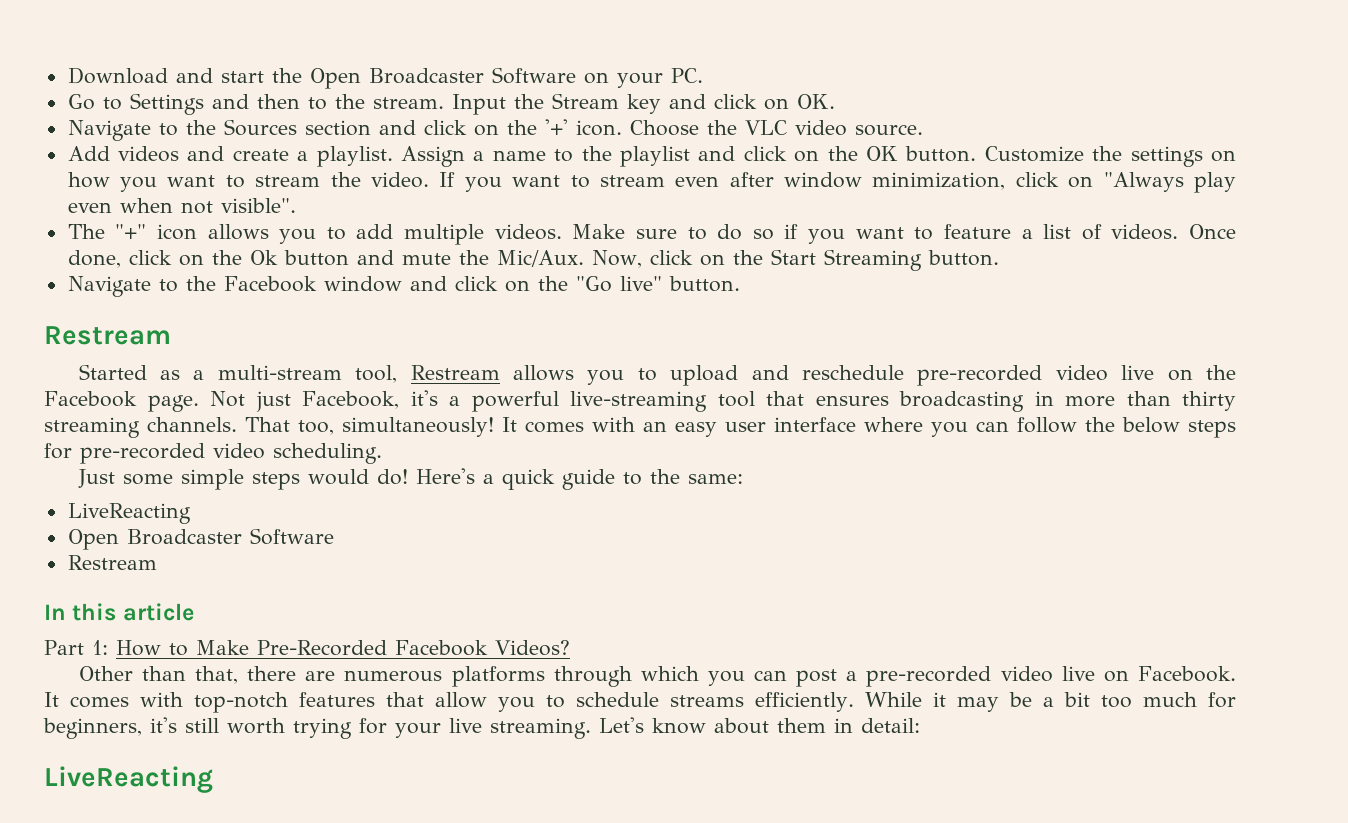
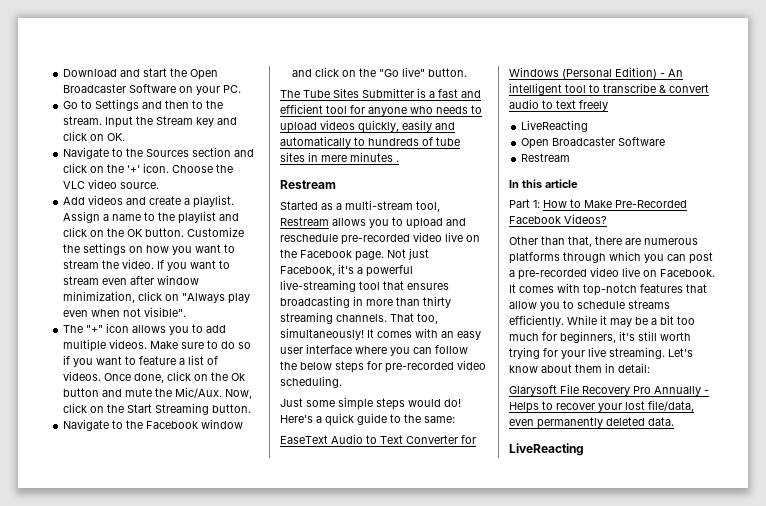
+ The Tube Sites Submitter is a fast and efficient tool for anyone who needs to upload videos quickly, easily and automatically to hundreds of tube sites in mere minutes .
+ EaseText Audio to Text Converter for Windows (Personal Edition) - An intelligent tool to transcribe & convert audio to text freely
+ Glarysoft File Recovery Pro Annually - Helps to recover your lost file/data, even permanently deleted data.

